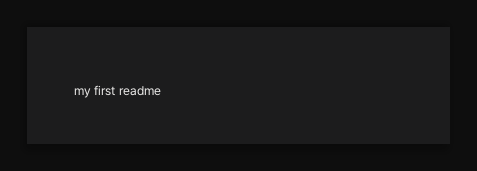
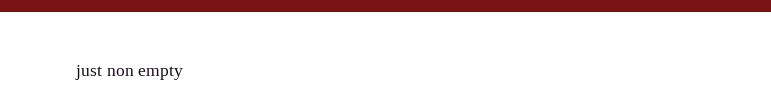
- my first readme
+ just non empty

